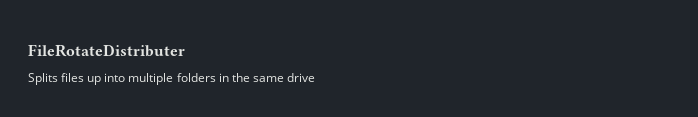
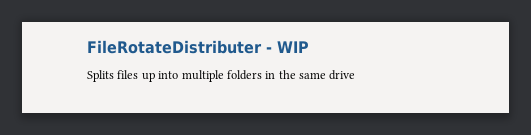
- FileRotateDistributer
+ FileRotateDistributer - WIP

